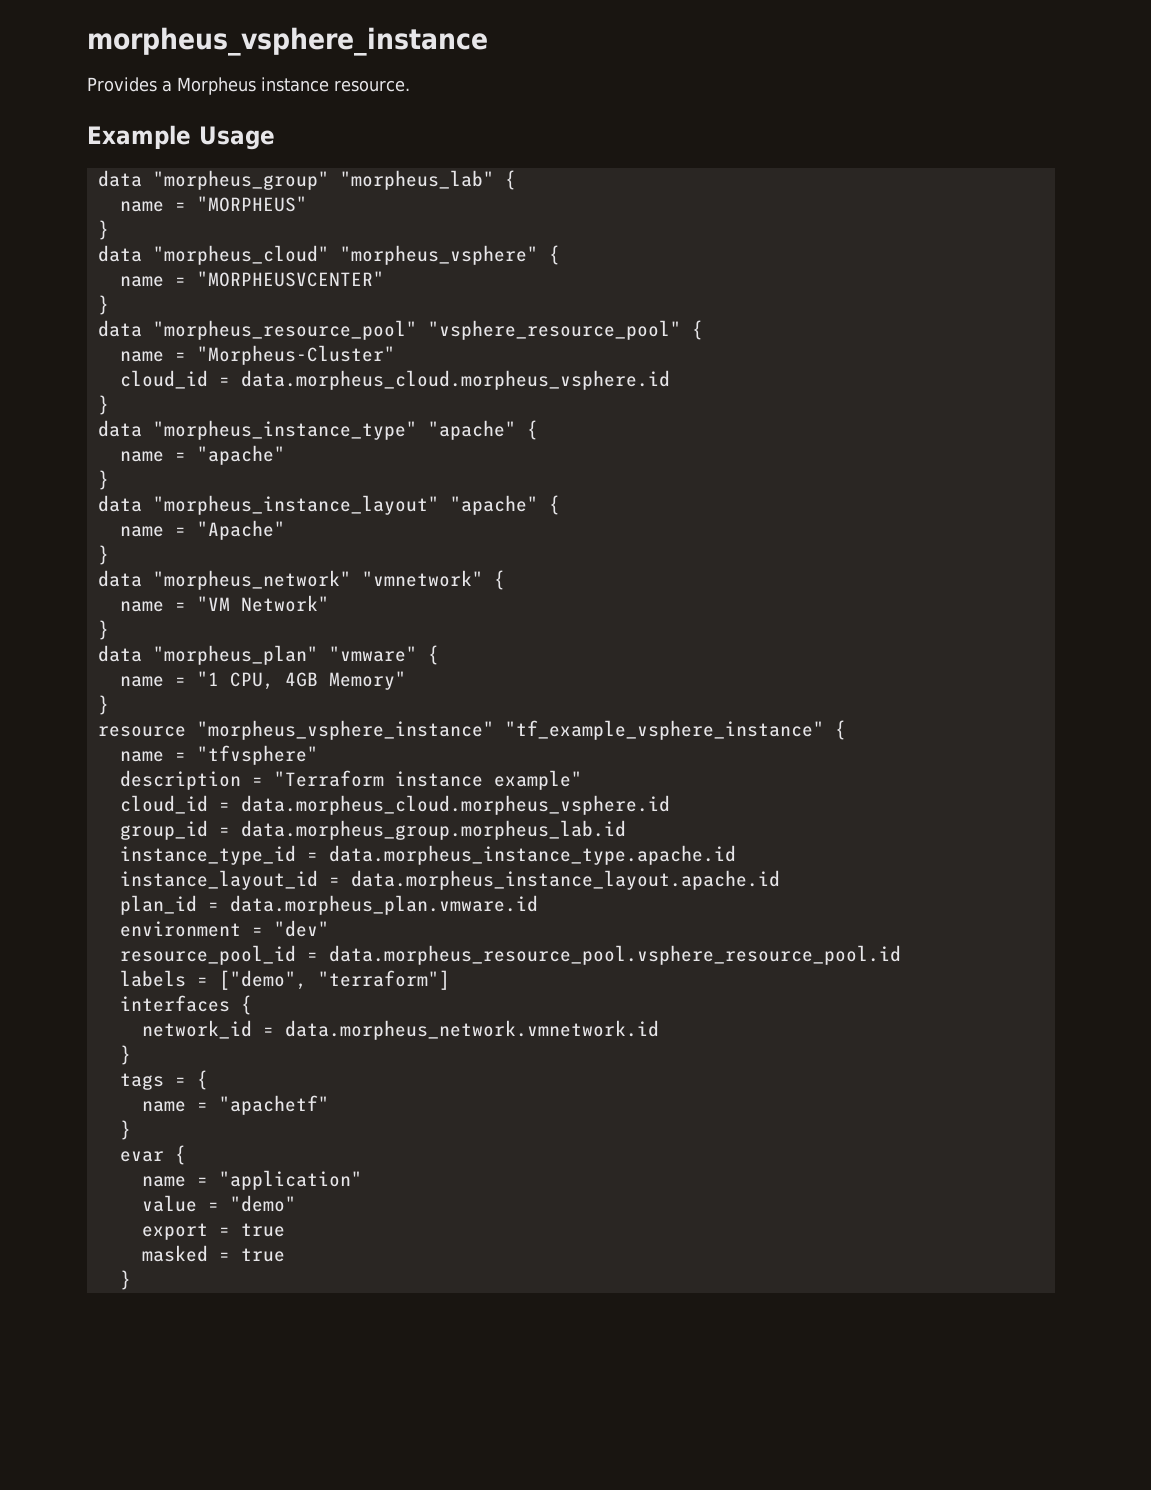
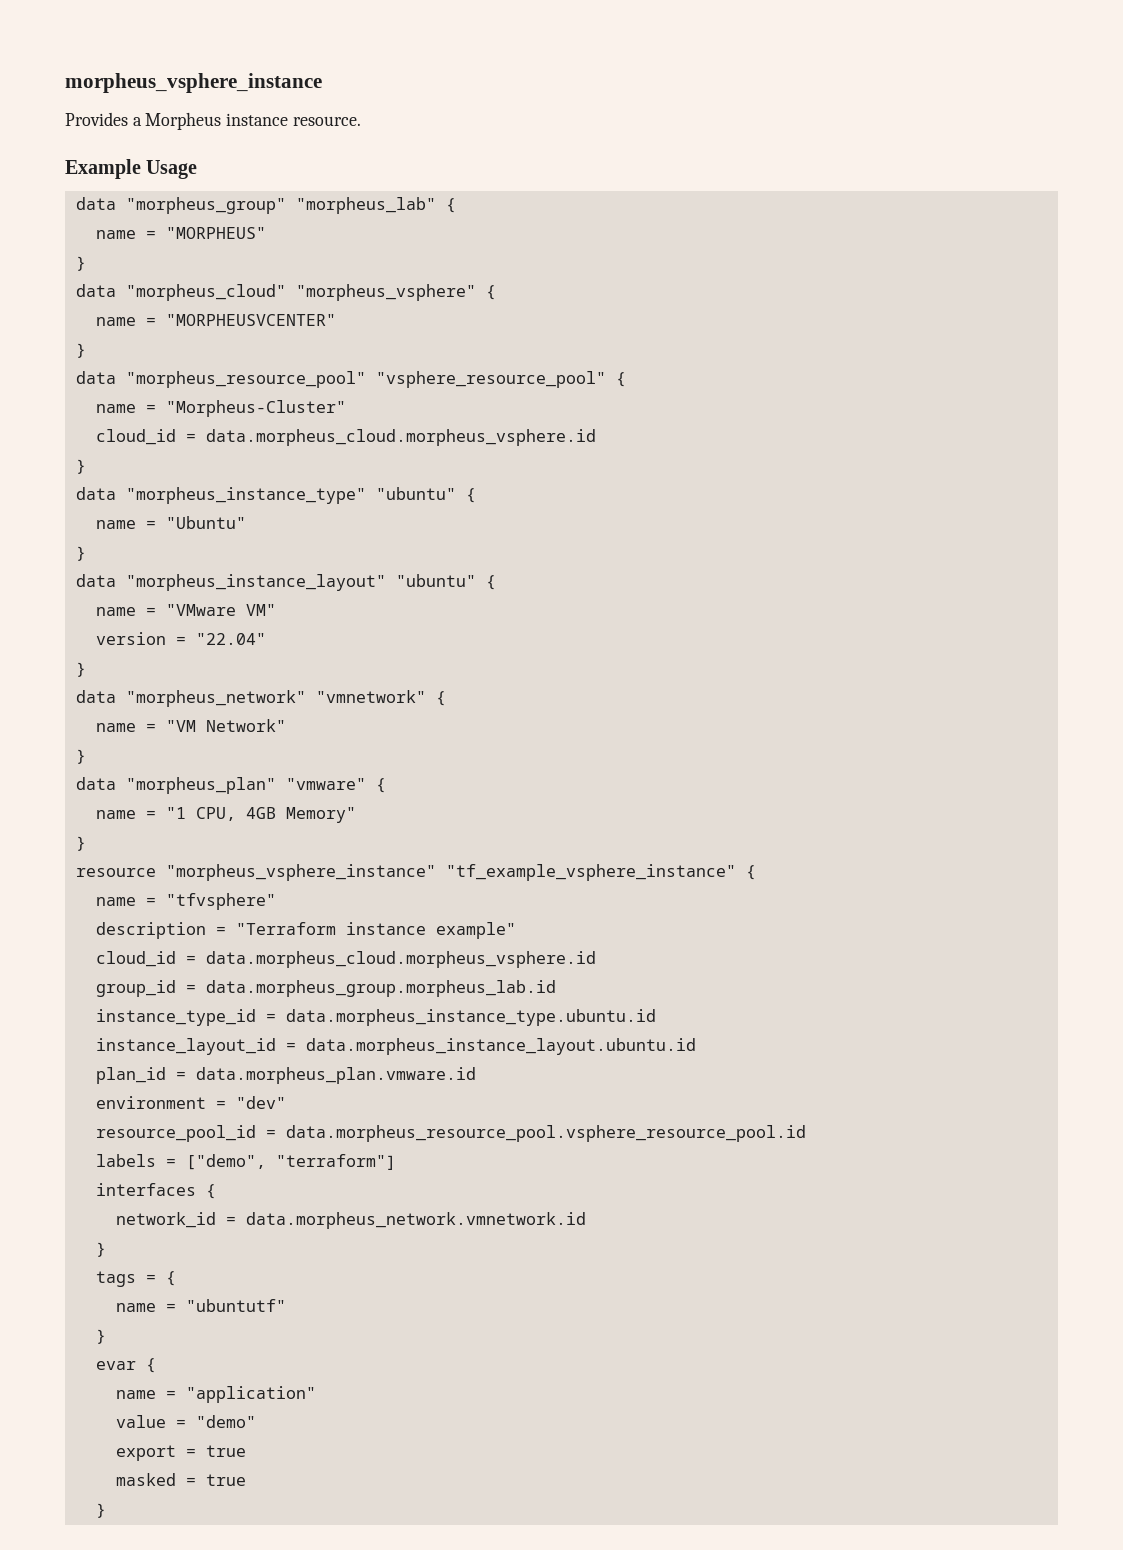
- data "morpheus_instance_type" "apache" {
- name = "apache"
+ data "morpheus_instance_type" "ubuntu" {
+ name = "Ubuntu"
- data "morpheus_instance_layout" "apache" {
- name = "Apache"
+ data "morpheus_instance_layout" "ubuntu" {
+ name = "VMware VM"
+ version = "22.04"
- instance_type_id = data.morpheus_instance_type.apache.id
+ instance_type_id = data.morpheus_instance_type.ubuntu.id
- instance_layout_id = data.morpheus_instance_layout.apache.id
+ instance_layout_id = data.morpheus_instance_layout.ubuntu.id
- name = "apachetf"
+ name = "ubuntutf"

